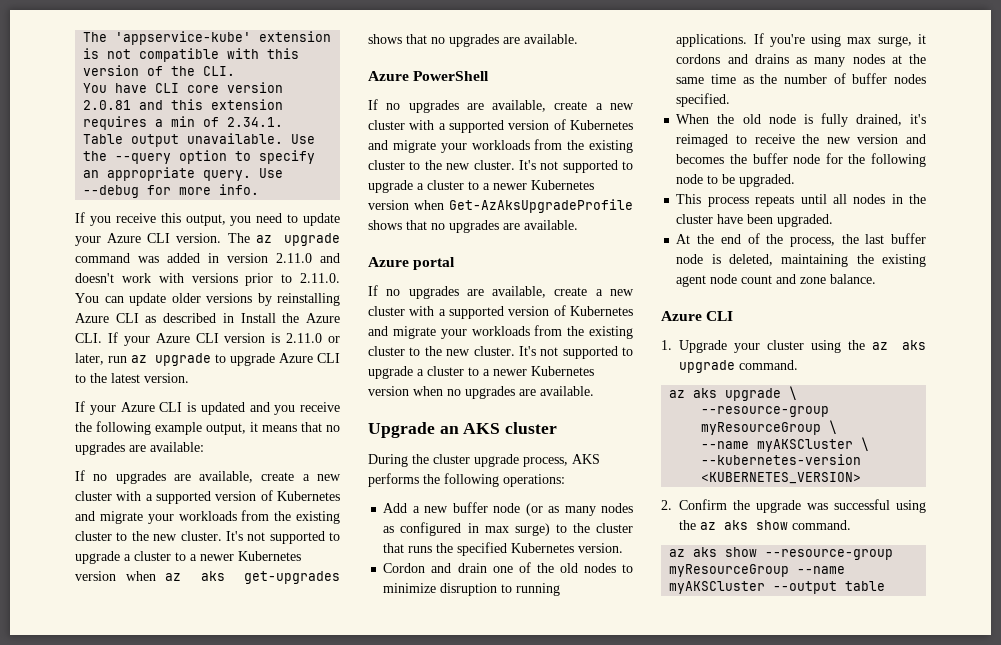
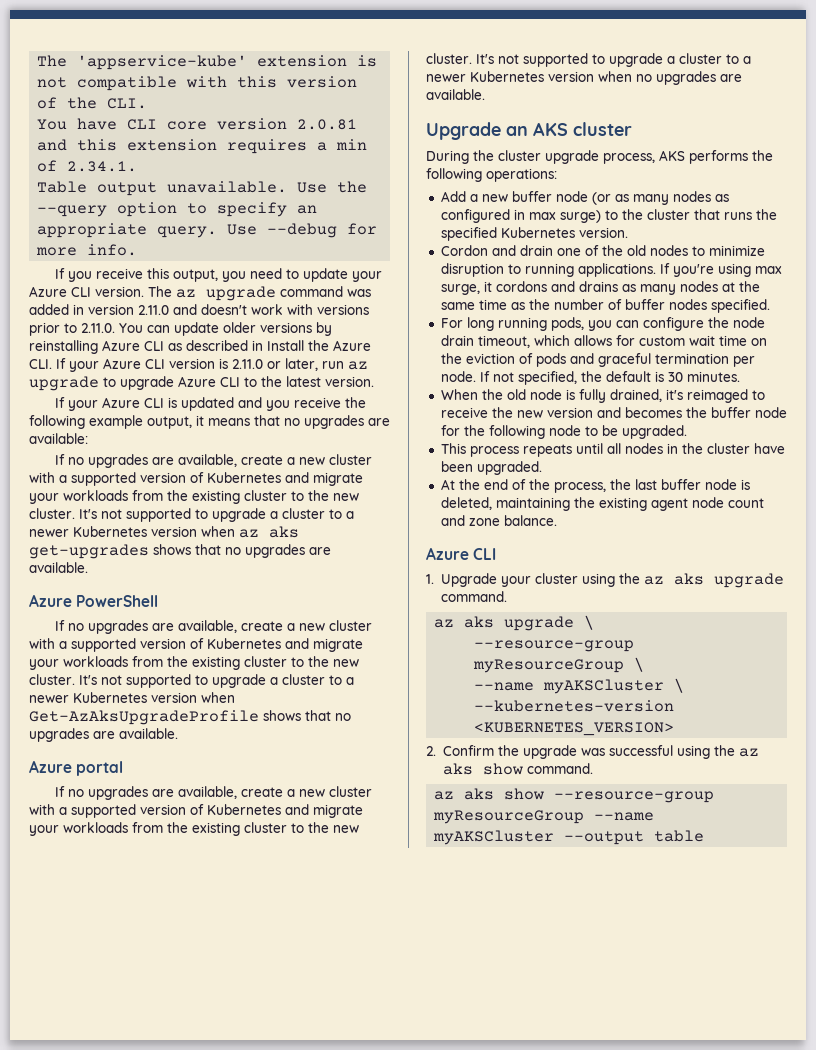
+ For long running pods, you can configure the node drain timeout, which allows for custom wait time on the eviction of pods and graceful termination per node. If not specified, the default is 30 minutes.

